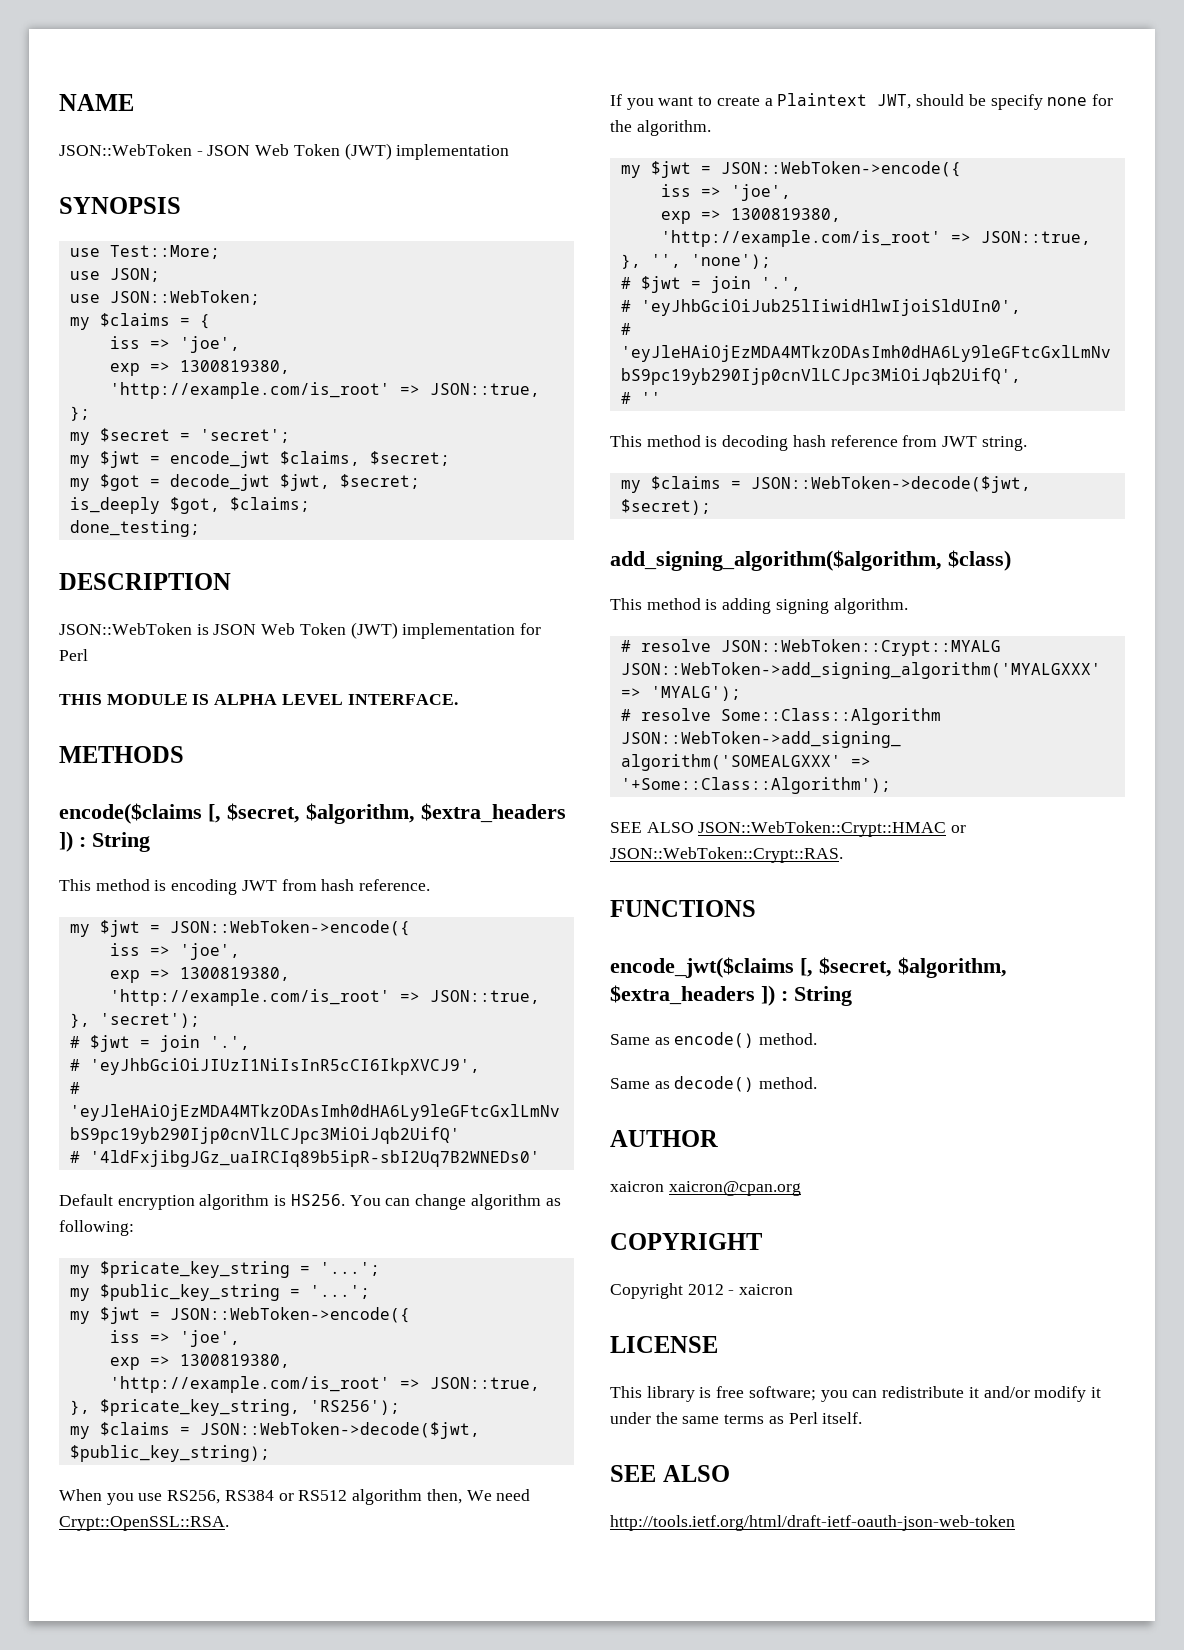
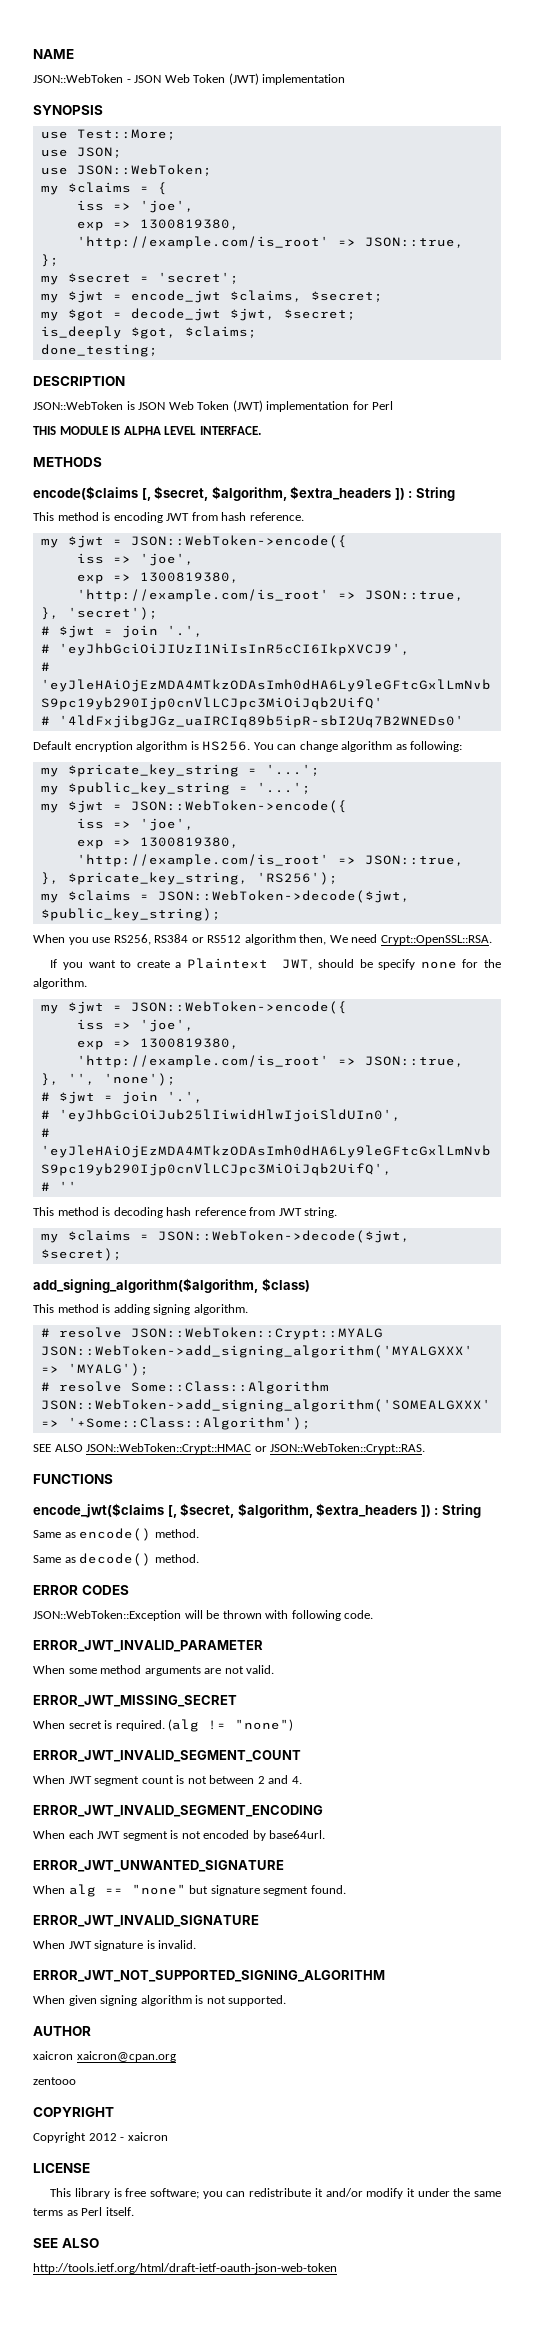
+ ERROR CODES
+ JSON::WebToken::Exception will be thrown with following code.
+ ERROR_JWT_INVALID_PARAMETER
+ When some method arguments are not valid.
+ ERROR_JWT_MISSING_SECRET
+ When secret is required. (alg != "none")
+ ERROR_JWT_INVALID_SEGMENT_COUNT
+ When JWT segment count is not between 2 and 4.
+ ERROR_JWT_INVALID_SEGMENT_ENCODING
+ When each JWT segment is not encoded by base64url.
+ ERROR_JWT_UNWANTED_SIGNATURE
+ When alg == "none" but signature segment found.
+ ERROR_JWT_INVALID_SIGNATURE
+ When JWT signature is invalid.
+ ERROR_JWT_NOT_SUPPORTED_SIGNING_ALGORITHM
+ When given signing algorithm is not supported.
+ zentooo

